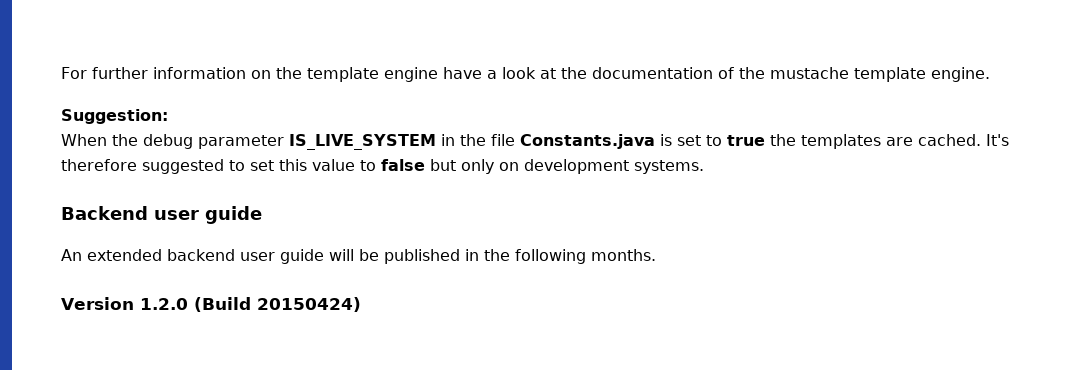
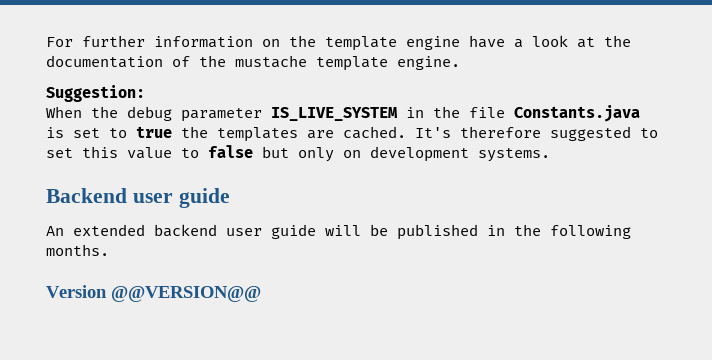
- Version 1.2.0 (Build 20150424)
+ Version @@VERSION@@

